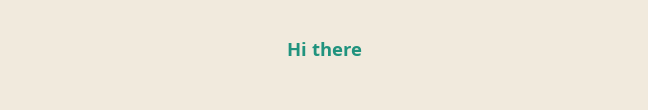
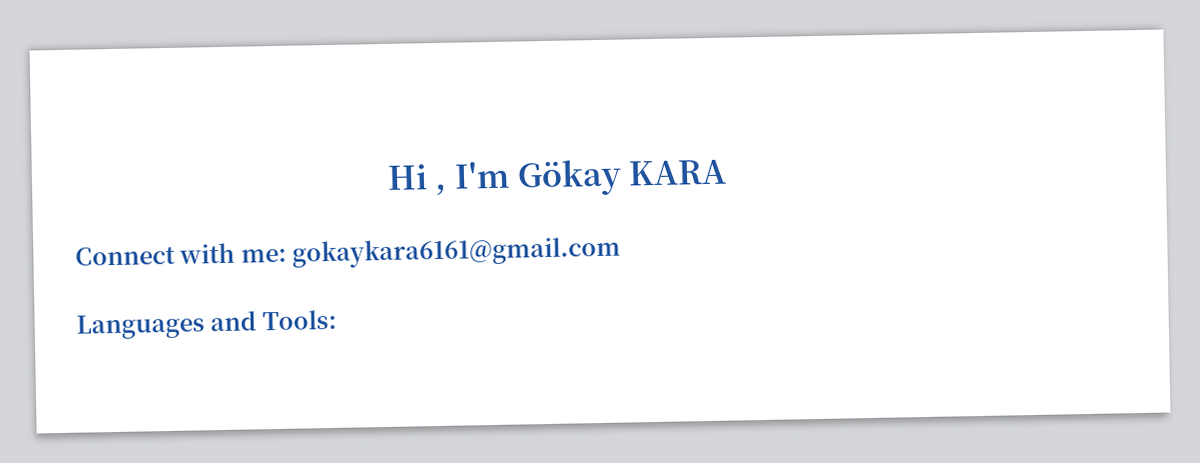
- Hi there
+ Hi , I'm Gökay KARA
+ Connect with me: gokaykara6161@gmail.com
+ Languages and Tools:

